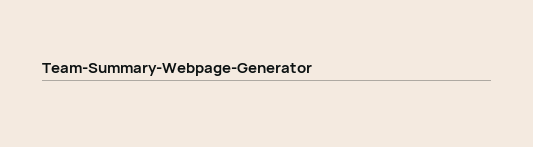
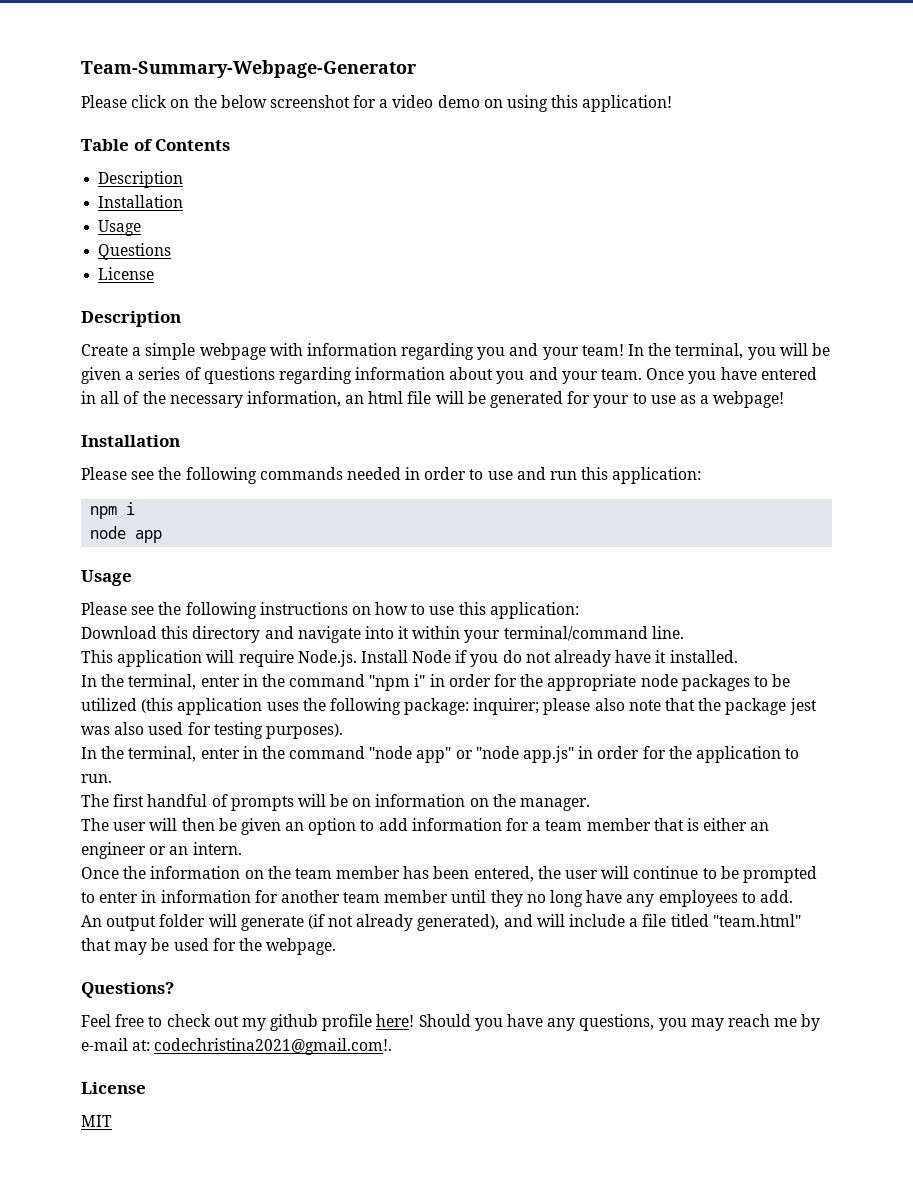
+ Please click on the below screenshot for a video demo on using this application!
+ Table of Contents
+ Description
+ Installation
+ Usage
+ Questions
+ License
+ Description
+ Create a simple webpage with information regarding you and your team! In the terminal, you will be given a series of questions regarding information about you and your team. Once you have entered in all of the necessary information, an html file will be generated for your to use as a webpage!
+ Installation
+ Please see the following commands needed in order to use and run this application:
+ npm i
+ node app
+ Usage
+ Please see the following instructions on how to use this application:
+ Download this directory and navigate into it within your terminal/command line.
+ This application will require Node.js. Install Node if you do not already have it installed.
+ In the terminal, enter in the command "npm i" in order for the appropriate node packages to be utilized (this application uses the following package: inquirer; please also note that the package jest was also used for testing purposes).
+ In the terminal, enter in the command "node app" or "node app.js" in order for the application to run.
+ The first handful of prompts will be on information on the manager.
+ The user will then be given an option to add information for a team member that is either an engineer or an intern.
+ Once the information on the team member has been entered, the user will continue to be prompted to enter in information for another team member until they no long have any employees to add.
+ An output folder will generate (if not already generated), and will include a file titled "team.html" that may be used for the webpage.
+ Questions?
+ Feel free to check out my github profile here! Should you have any questions, you may reach me by e-mail at: codechristina2021@gmail.com!.
+ License
+ MIT

